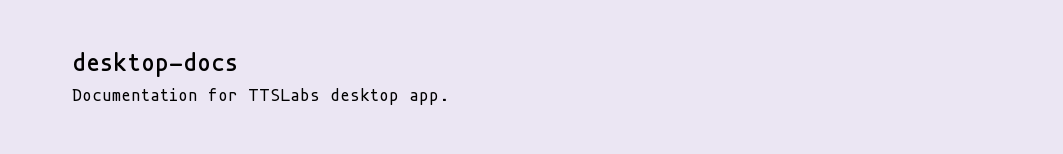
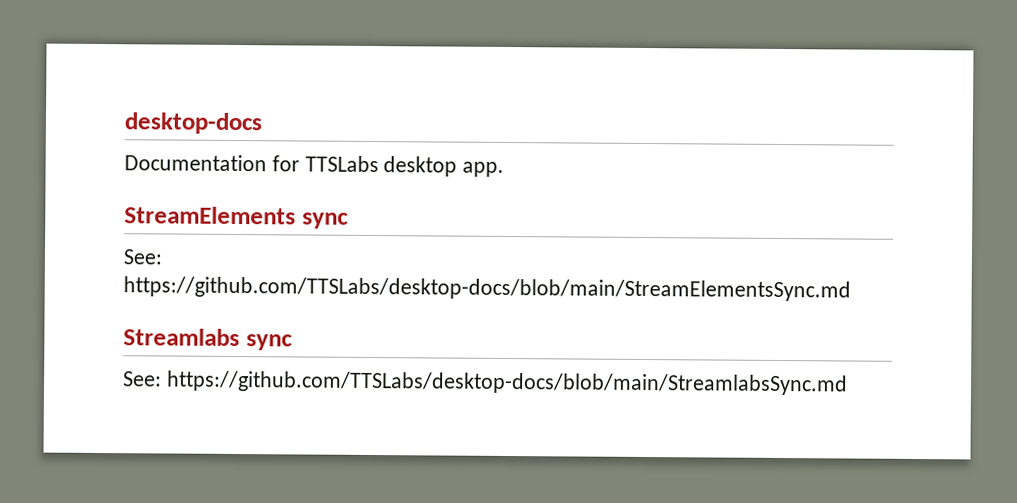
+ StreamElements sync
+ See: https://github.com/TTSLabs/desktop-docs/blob/main/StreamElementsSync.md
+ Streamlabs sync
+ See: https://github.com/TTSLabs/desktop-docs/blob/main/StreamlabsSync.md

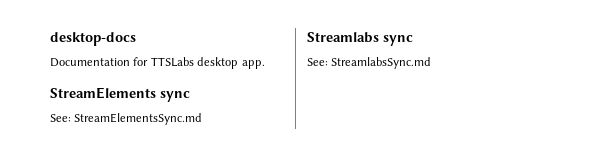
- See: https://github.com/TTSLabs/desktop-docs/blob/main/StreamElementsSync.md
+ See: StreamElementsSync.md
- See: https://github.com/TTSLabs/desktop-docs/blob/main/StreamlabsSync.md
+ See: StreamlabsSync.md

